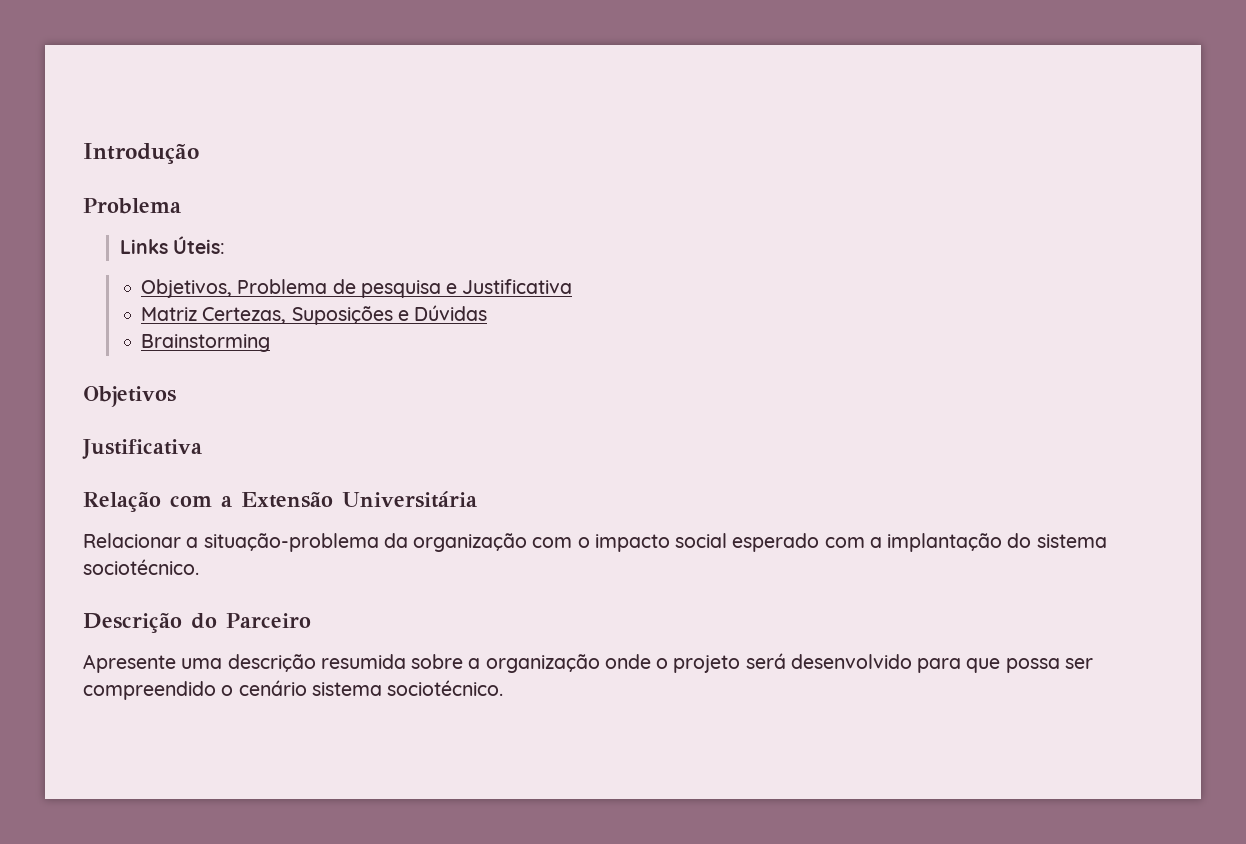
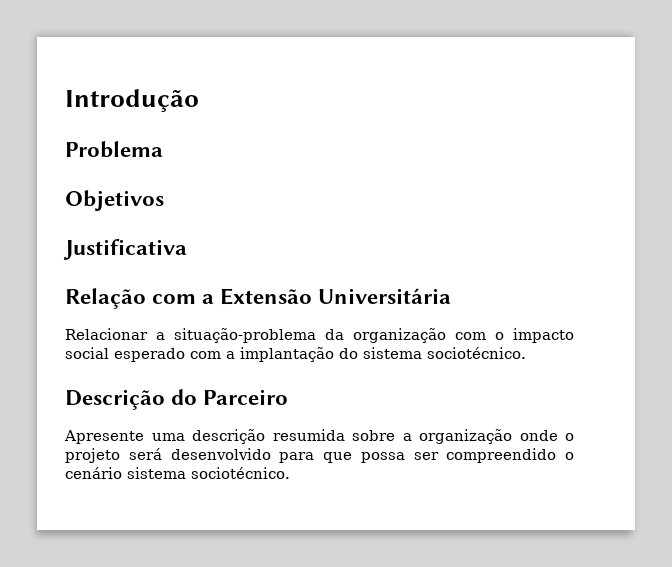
- Links Úteis:
- Objetivos, Problema de pesquisa e Justificativa
- Matriz Certezas, Suposições e Dúvidas
- Brainstorming

